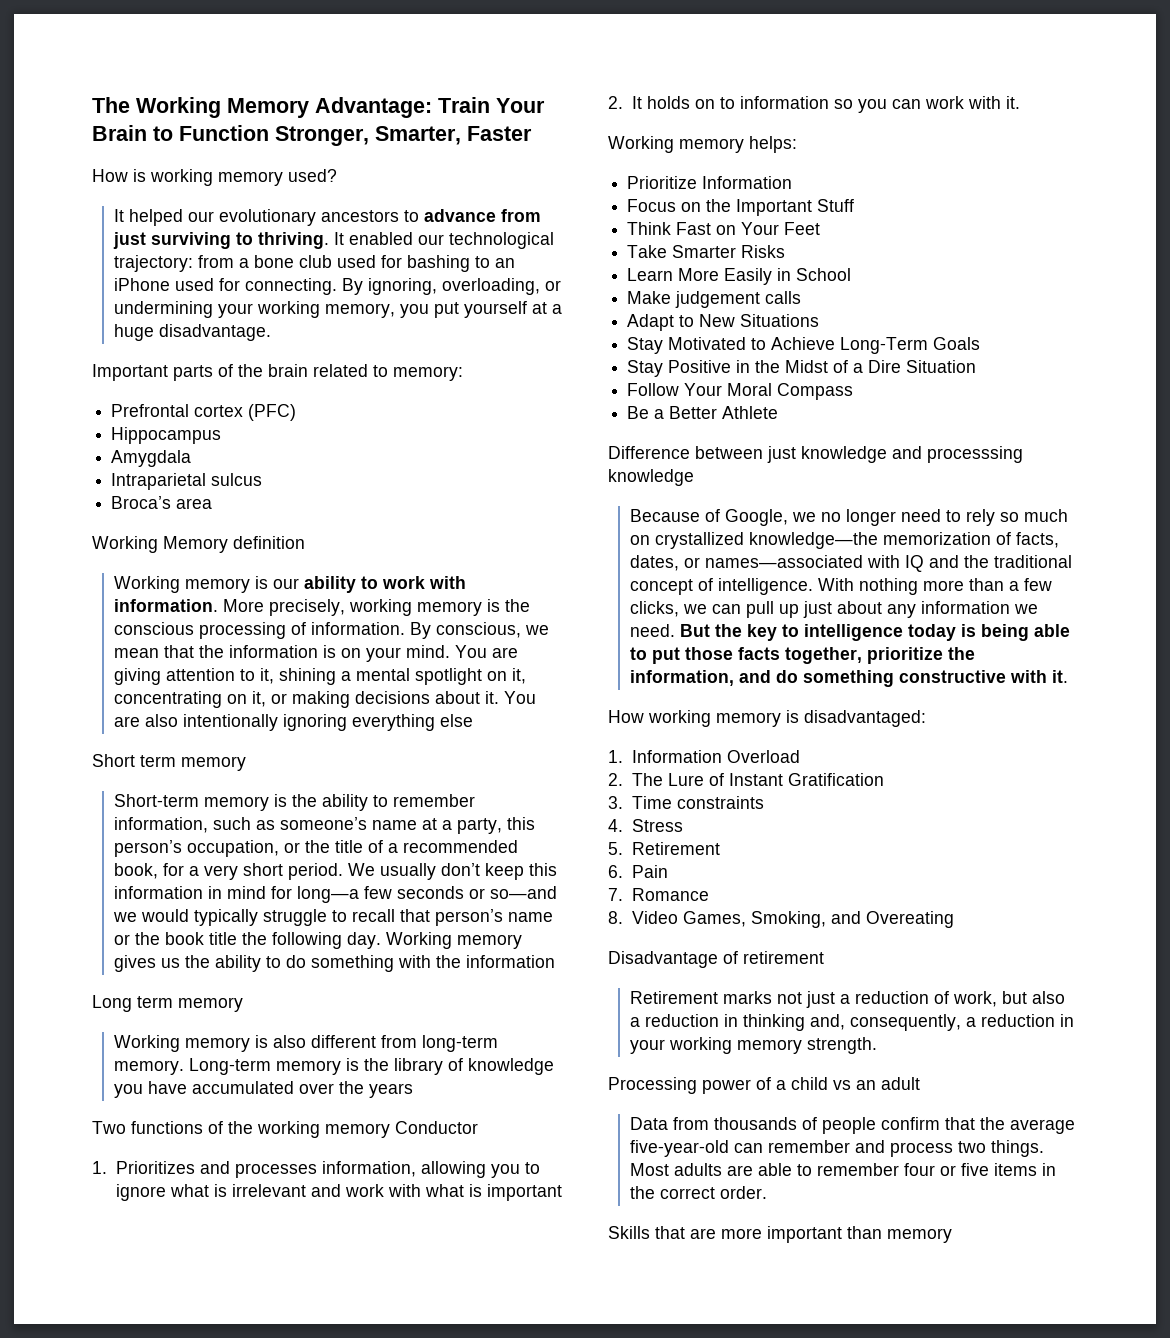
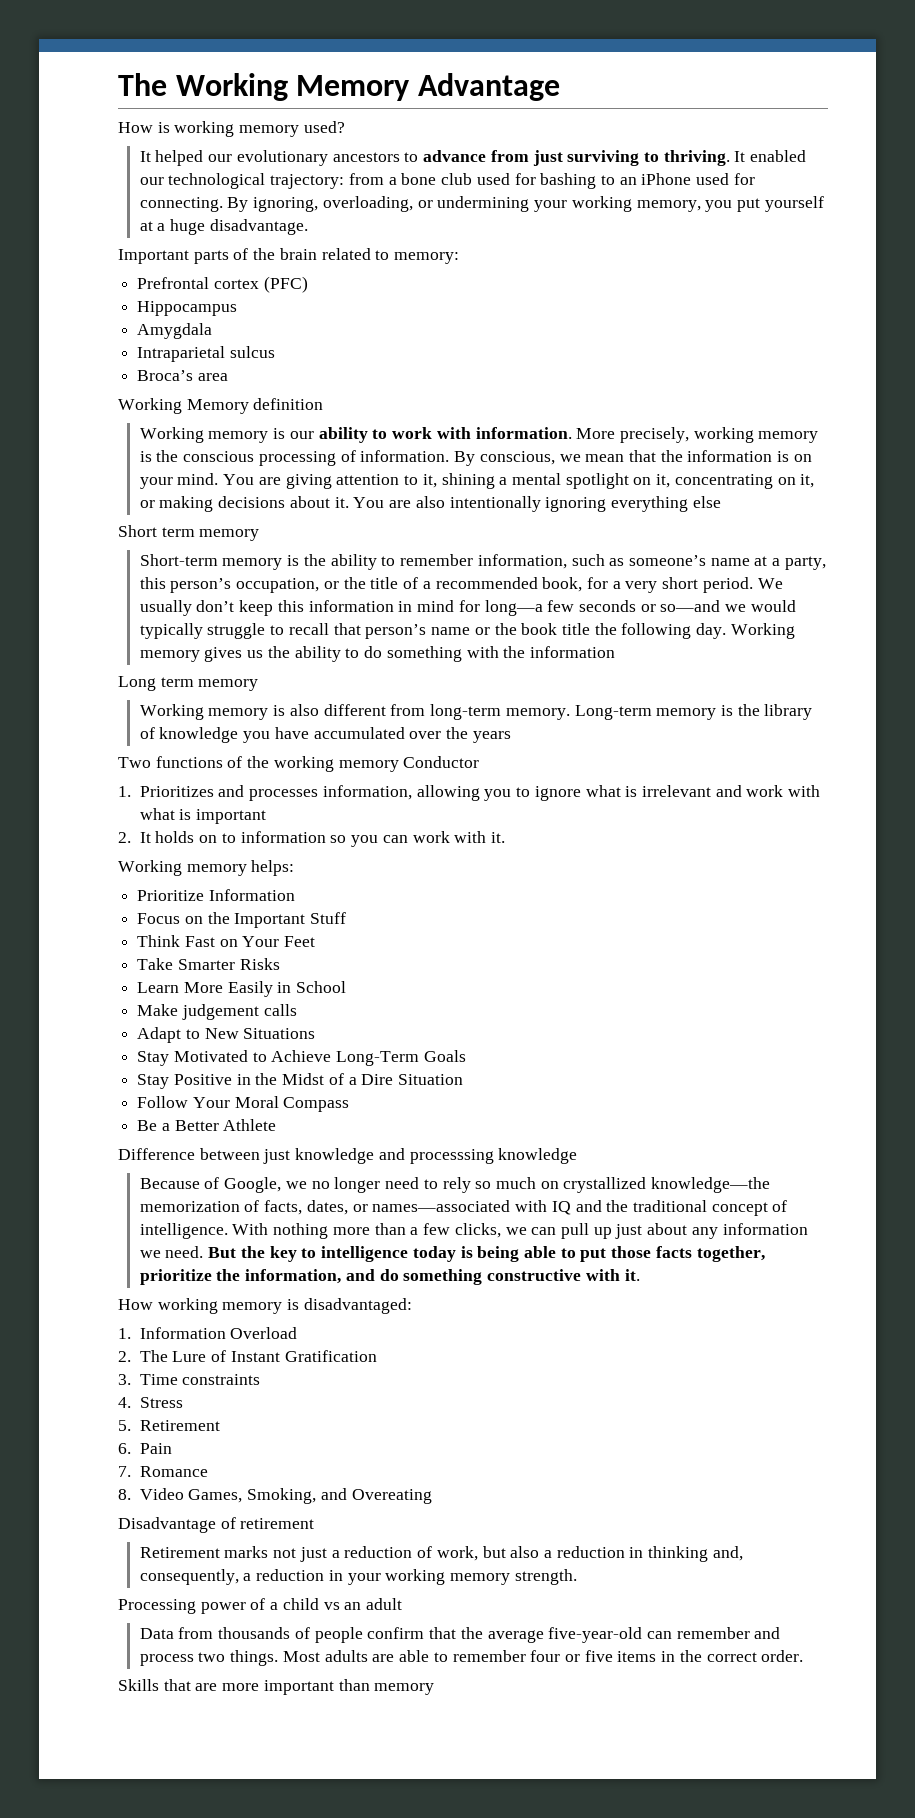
- The Working Memory Advantage: Train Your Brain to Function Stronger, Smarter, Faster
+ The Working Memory Advantage

